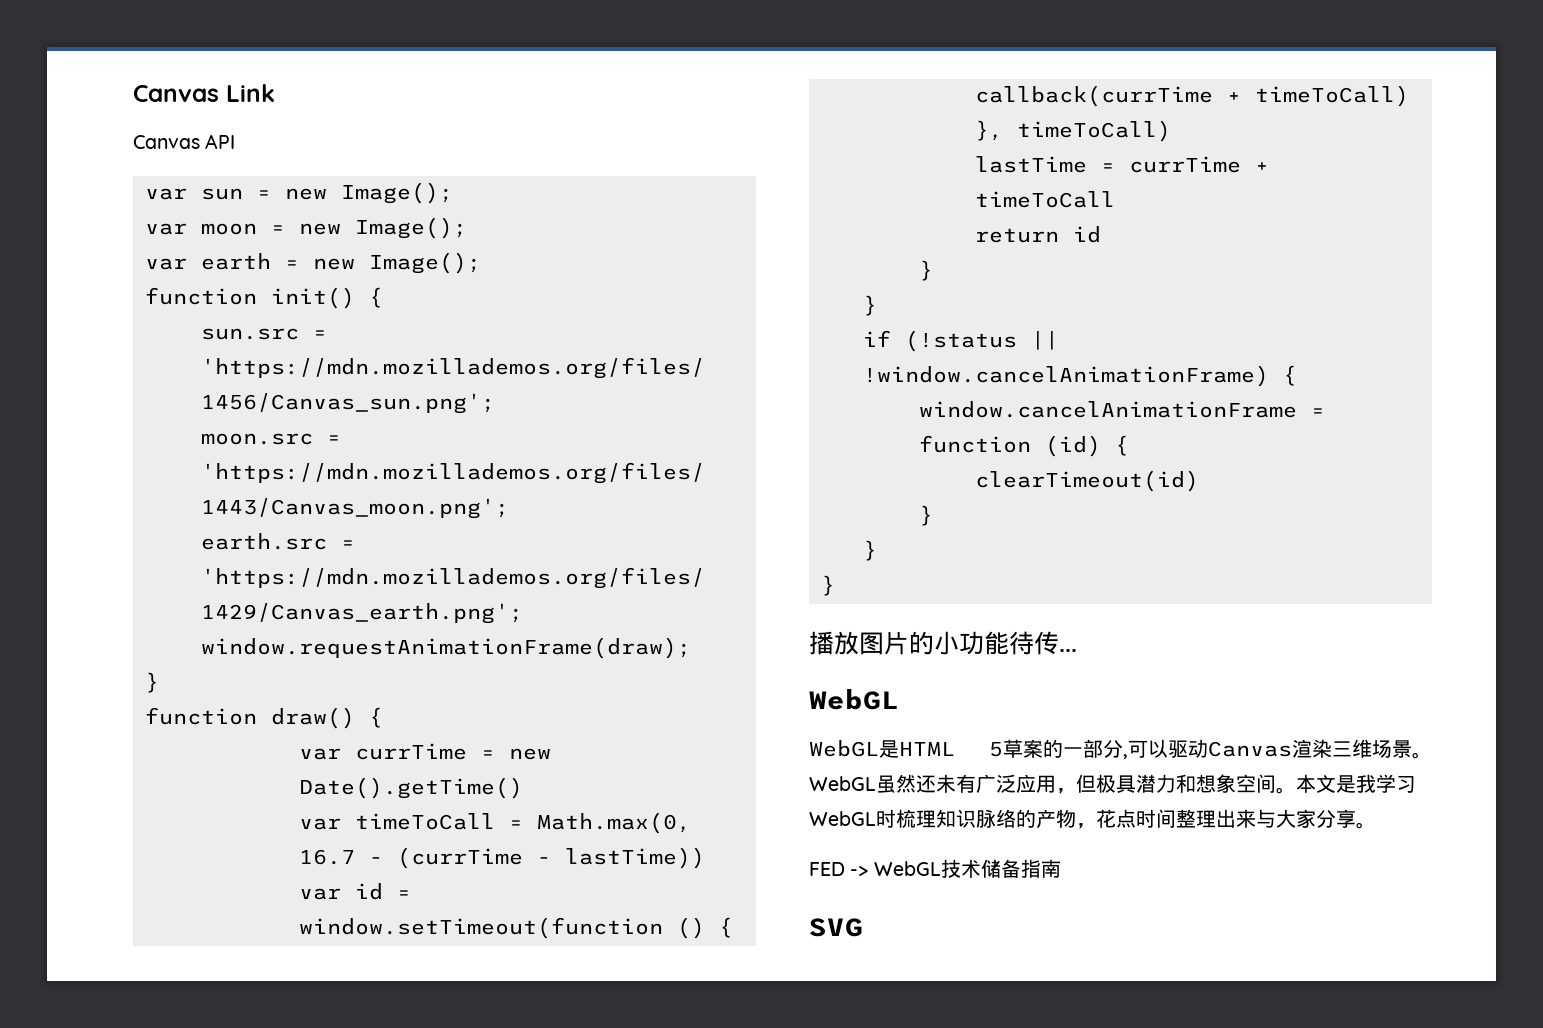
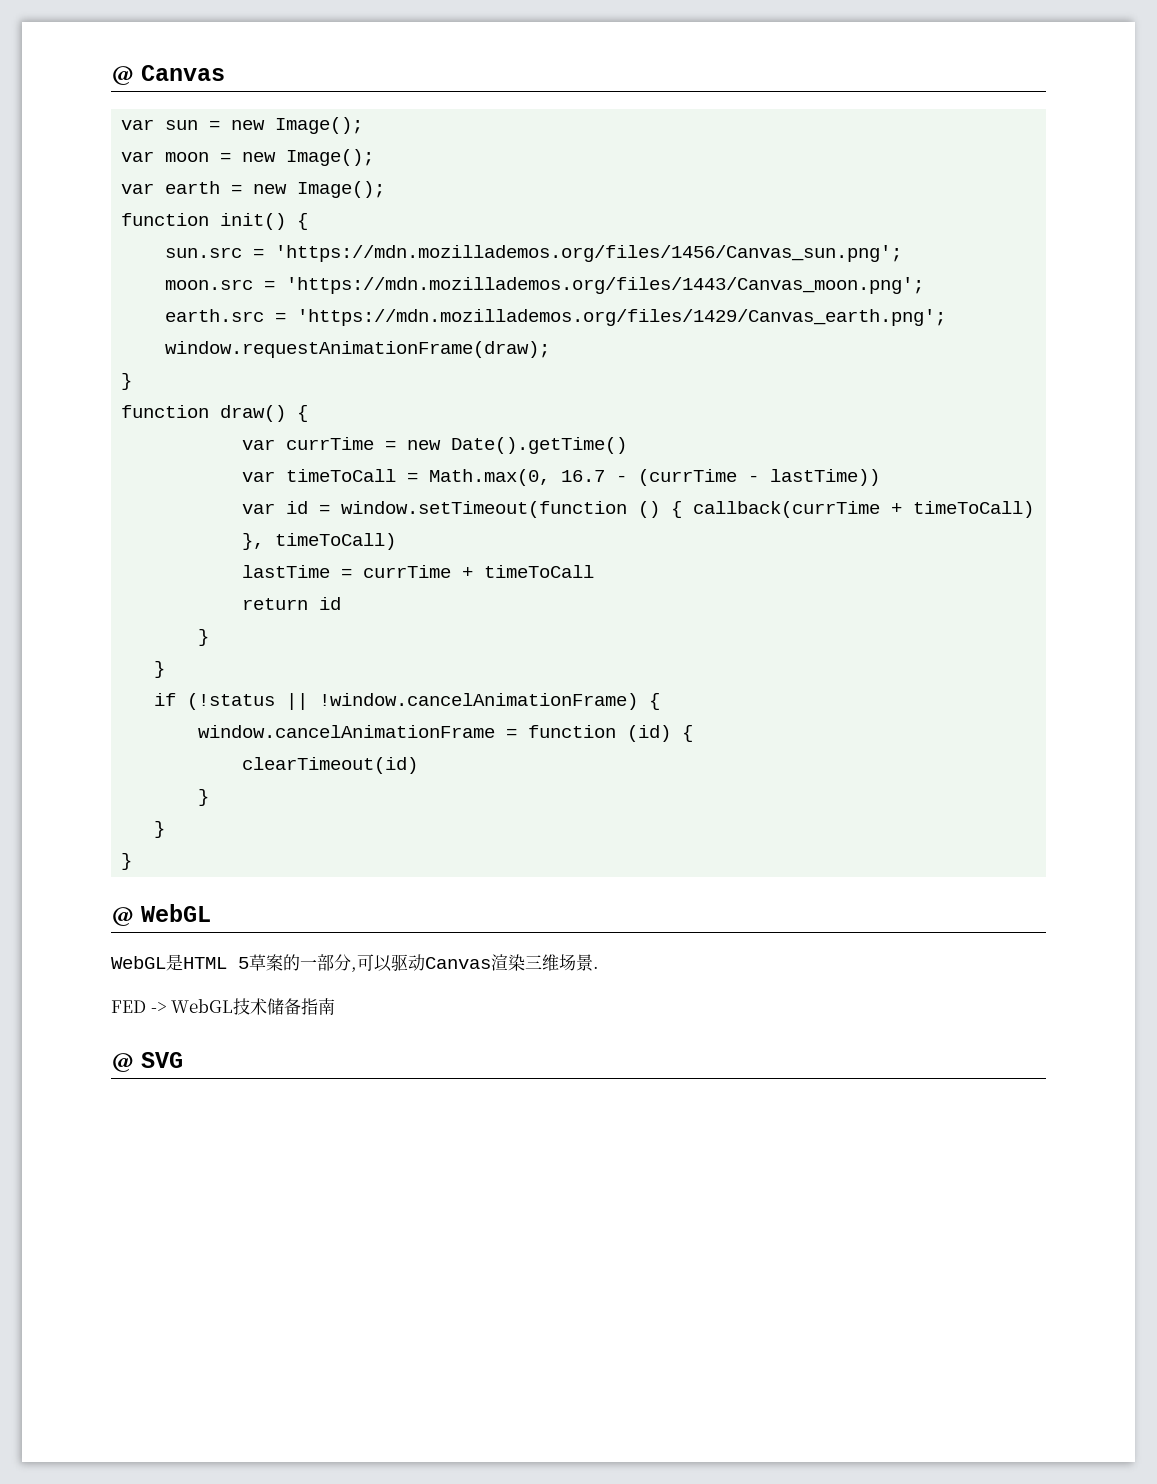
- Canvas Link
- Canvas API
+ @ Canvas
- 播放图片的小功能待传...
- WebGL
+ @ WebGL
- WebGL是HTML 5草案的一部分,可以驱动Canvas渲染三维场景。WebGL虽然还未有广泛应用，但极具潜力和想象空间。本文是我学习WebGL时梳理知识脉络的产物，花点时间整理出来与大家分享。
+ WebGL是HTML 5草案的一部分,可以驱动Canvas渲染三维场景.
- SVG
+ @ SVG

